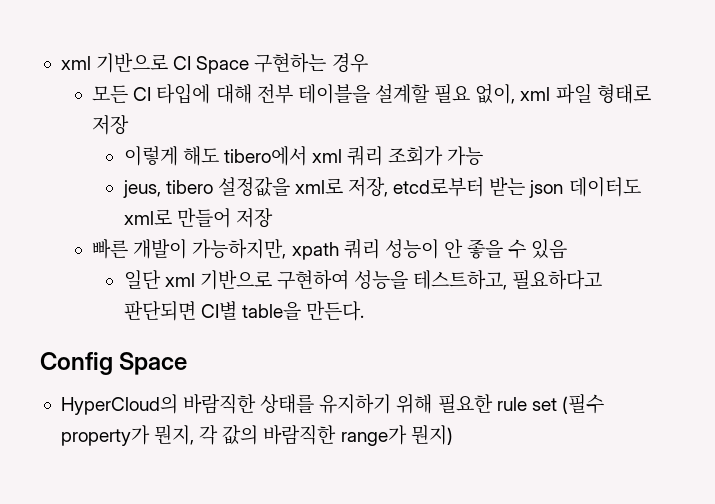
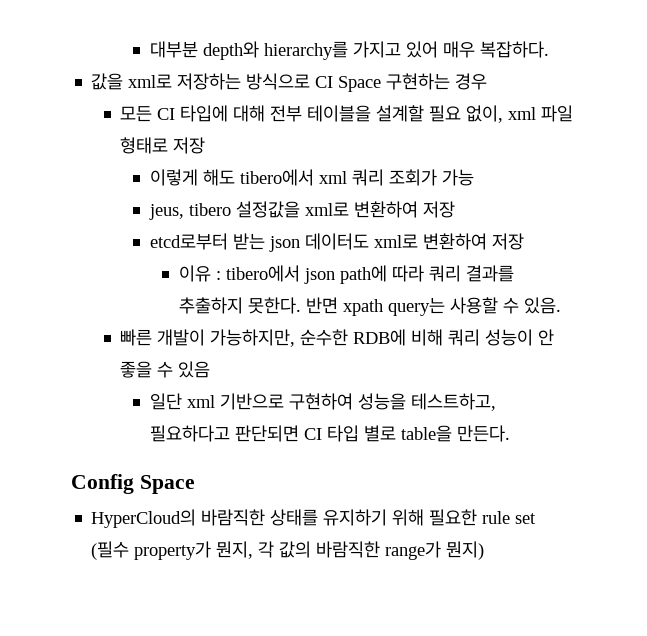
- xml 기반으로 CI Space 구현하는 경우
+ 대부분 depth와 hierarchy를 가지고 있어 매우 복잡하다.
+ 값을 xml로 저장하는 방식으로 CI Space 구현하는 경우
- jeus, tibero 설정값을 xml로 저장, etcd로부터 받는 json 데이터도 xml로 만들어 저장
+ jeus, tibero 설정값을 xml로 변환하여 저장
+ etcd로부터 받는 json 데이터도 xml로 변환하여 저장
+ 이유 : tibero에서 json path에 따라 쿼리 결과를 추출하지 못한다. 반면 xpath query는 사용할 수 있음.
- 빠른 개발이 가능하지만, xpath 쿼리 성능이 안 좋을 수 있음
+ 빠른 개발이 가능하지만, 순수한 RDB에 비해 쿼리 성능이 안 좋을 수 있음
- 일단 xml 기반으로 구현하여 성능을 테스트하고, 필요하다고 판단되면 CI별 table을 만든다.
+ 일단 xml 기반으로 구현하여 성능을 테스트하고, 필요하다고 판단되면 CI 타입 별로 table을 만든다.

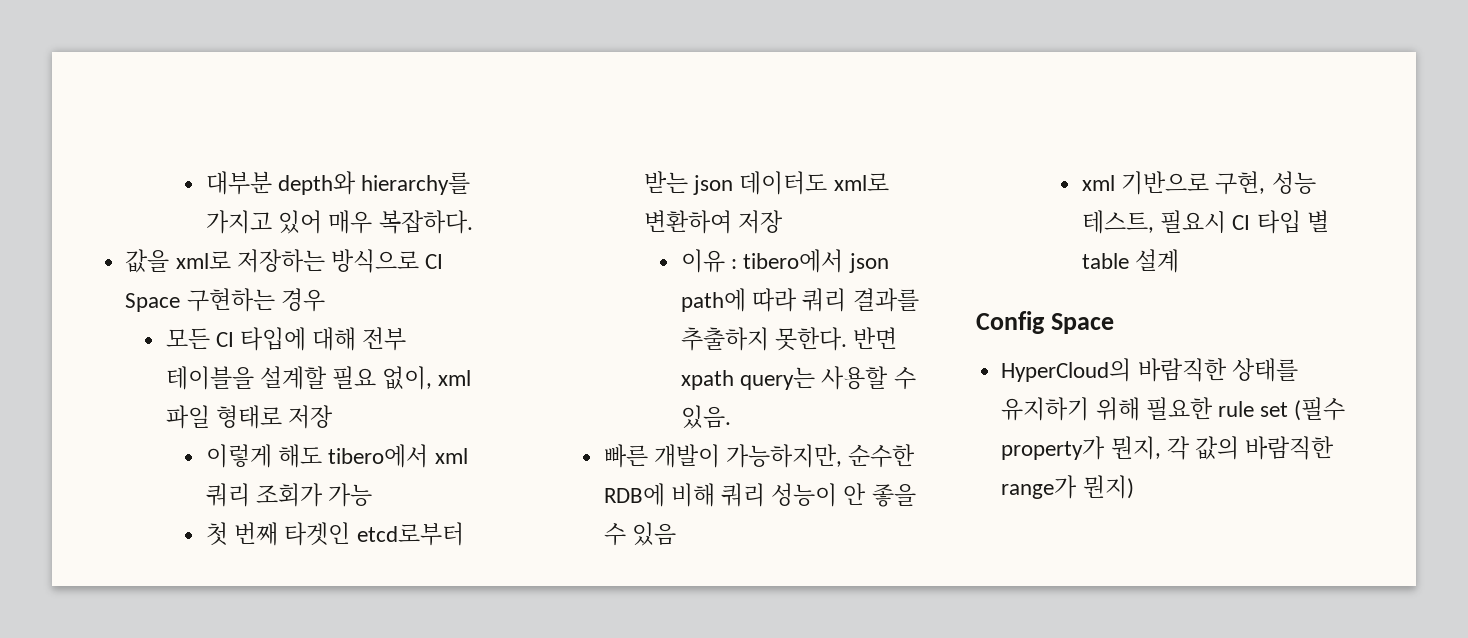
- jeus, tibero 설정값을 xml로 변환하여 저장
- etcd로부터 받는 json 데이터도 xml로 변환하여 저장
+ 첫 번째 타겟인 etcd로부터 받는 json 데이터도 xml로 변환하여 저장
- 일단 xml 기반으로 구현하여 성능을 테스트하고, 필요하다고 판단되면 CI 타입 별로 table을 만든다.
+ xml 기반으로 구현, 성능 테스트, 필요시 CI 타입 별 table 설계

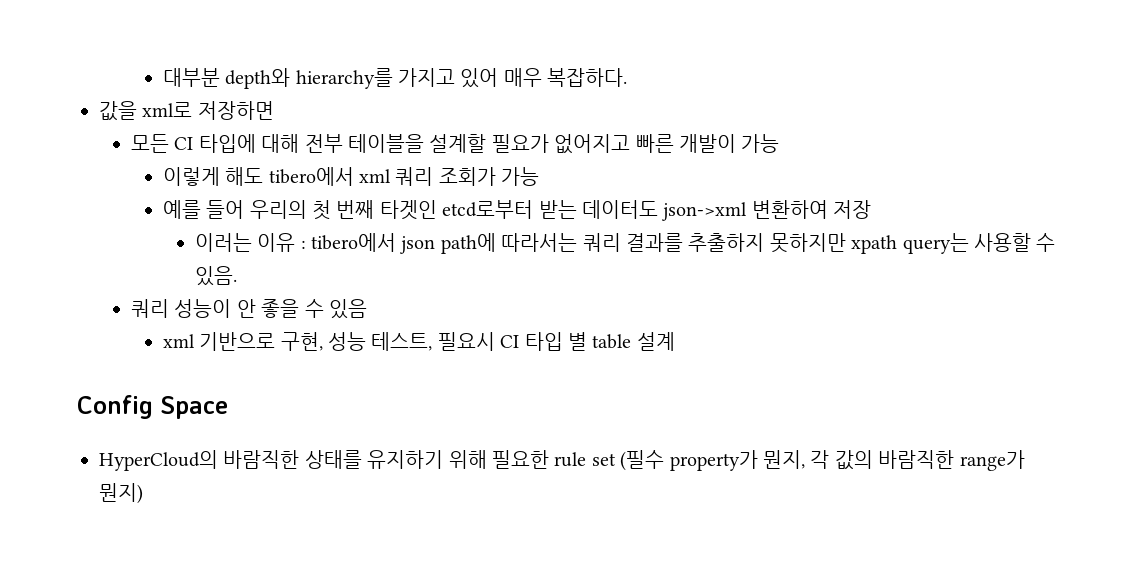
- 값을 xml로 저장하는 방식으로 CI Space 구현하는 경우
+ 값을 xml로 저장하면
- 모든 CI 타입에 대해 전부 테이블을 설계할 필요 없이, xml 파일 형태로 저장
+ 모든 CI 타입에 대해 전부 테이블을 설계할 필요가 없어지고 빠른 개발이 가능
- 첫 번째 타겟인 etcd로부터 받는 json 데이터도 xml로 변환하여 저장
+ 예를 들어 우리의 첫 번째 타겟인 etcd로부터 받는 데이터도 json->xml 변환하여 저장
- 이유 : tibero에서 json path에 따라 쿼리 결과를 추출하지 못한다. 반면 xpath query는 사용할 수 있음.
+ 이러는 이유 : tibero에서 json path에 따라서는 쿼리 결과를 추출하지 못하지만 xpath query는 사용할 수 있음.
- 빠른 개발이 가능하지만, 순수한 RDB에 비해 쿼리 성능이 안 좋을 수 있음
+ 쿼리 성능이 안 좋을 수 있음

